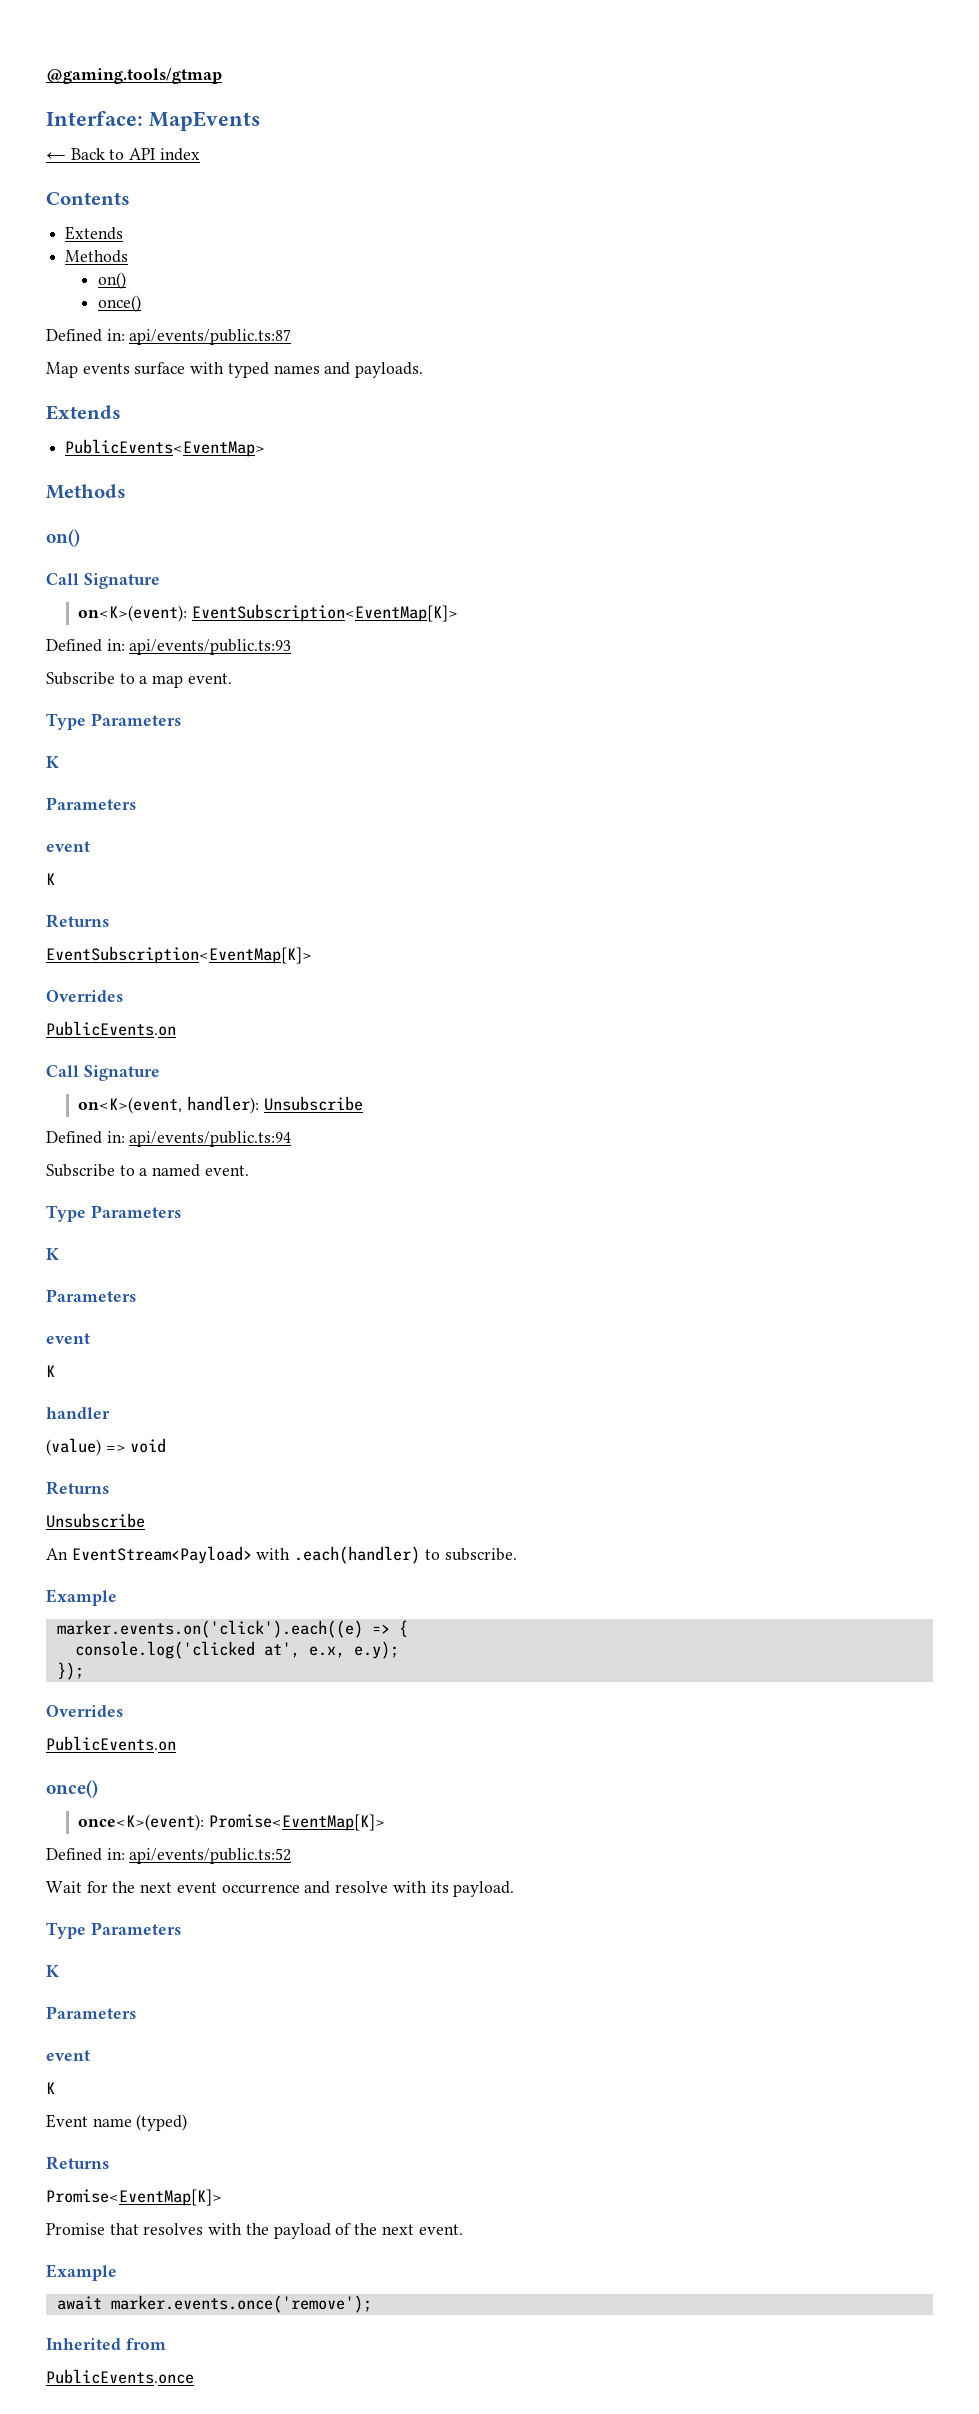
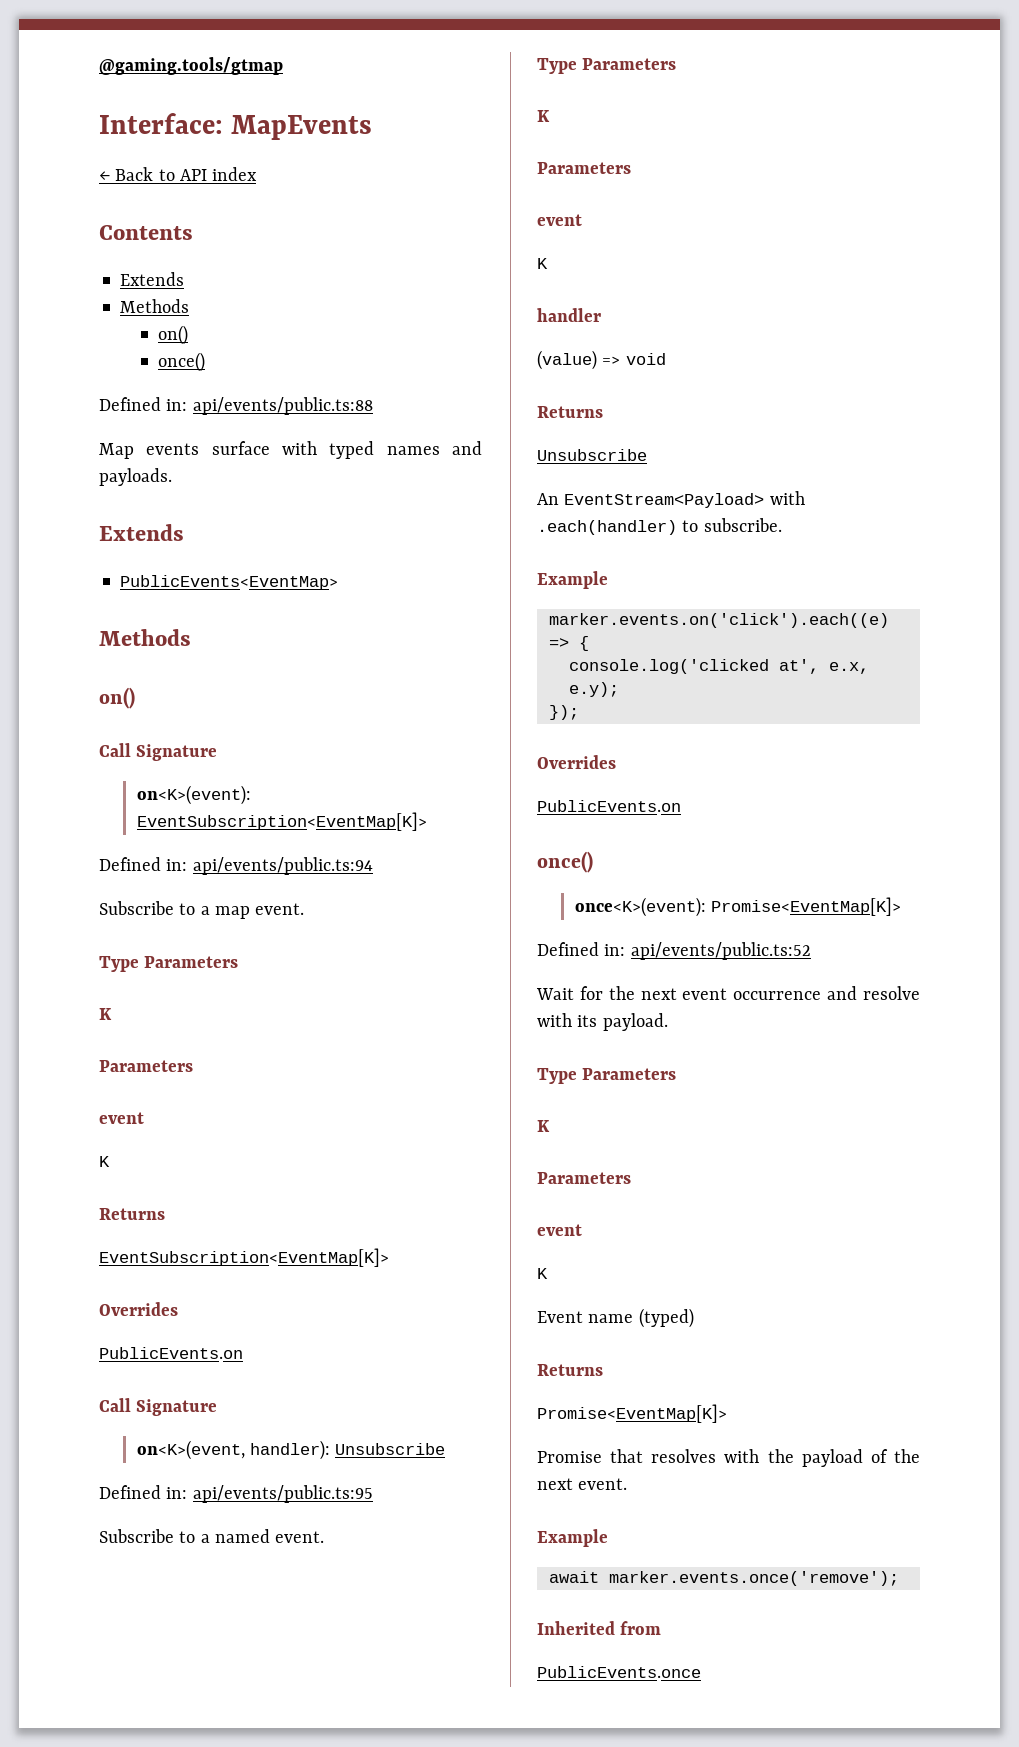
- Defined in: api/events/public.ts:87
+ Defined in: api/events/public.ts:88
- Defined in: api/events/public.ts:93
+ Defined in: api/events/public.ts:94
- Defined in: api/events/public.ts:94
+ Defined in: api/events/public.ts:95

